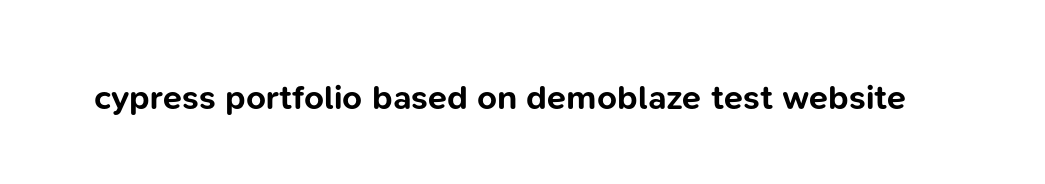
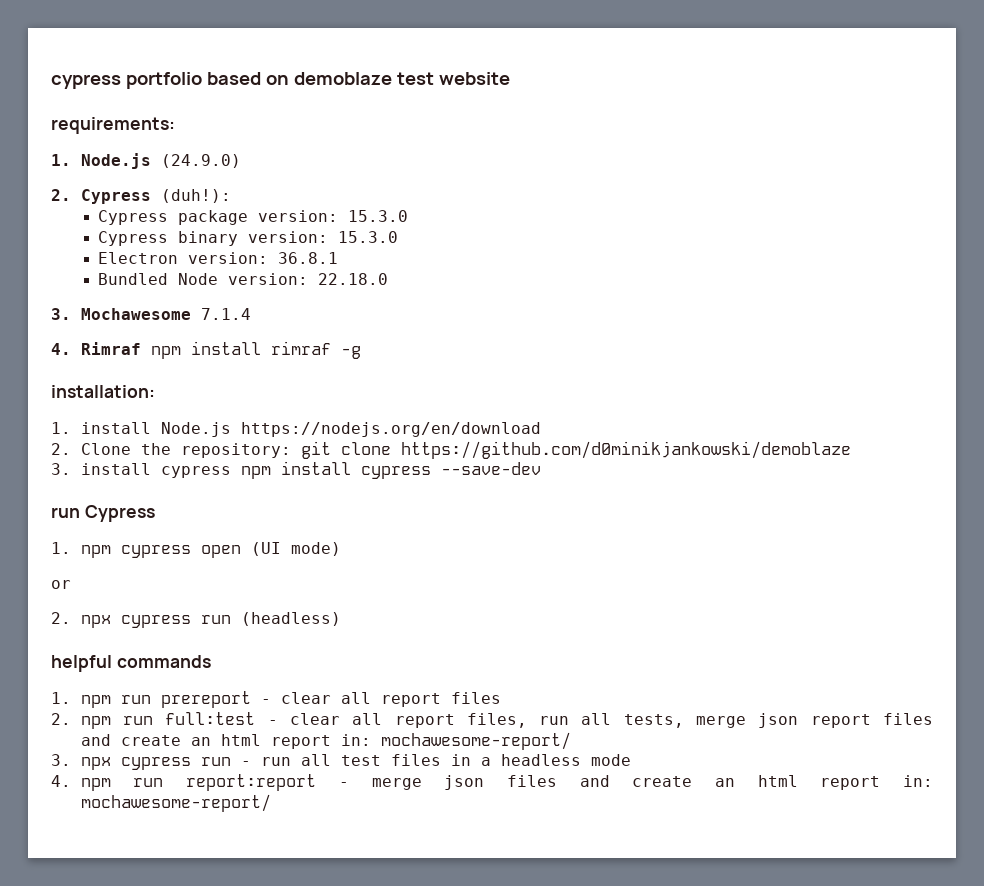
+ requirements:
+ 1. Node.js (24.9.0)
+ 2. Cypress (duh!):
+ Cypress package version: 15.3.0
+ Cypress binary version: 15.3.0
+ Electron version: 36.8.1
+ Bundled Node version: 22.18.0
+ 3. Mochawesome 7.1.4
+ 4. Rimraf npm install rimraf -g
+ installation:
+ 1. install Node.js https://nodejs.org/en/download
+ 2. Clone the repository: git clone https://github.com/d0minikjankowski/demoblaze
+ 3. install cypress npm install cypress --save-dev
+ run Cypress
+ 1. npm cypress open (UI mode)
+ or
+ 2. npx cypress run (headless)
+ helpful commands
+ 1. npm run prereport - clear all report files
+ 2. npm run full:test - clear all report files, run all tests, merge json report files and create an html report in: mochawesome-report/
+ 3. npx cypress run - run all test files in a headless mode
+ 4. npm run report:report - merge json files and create an html report in: mochawesome-report/

